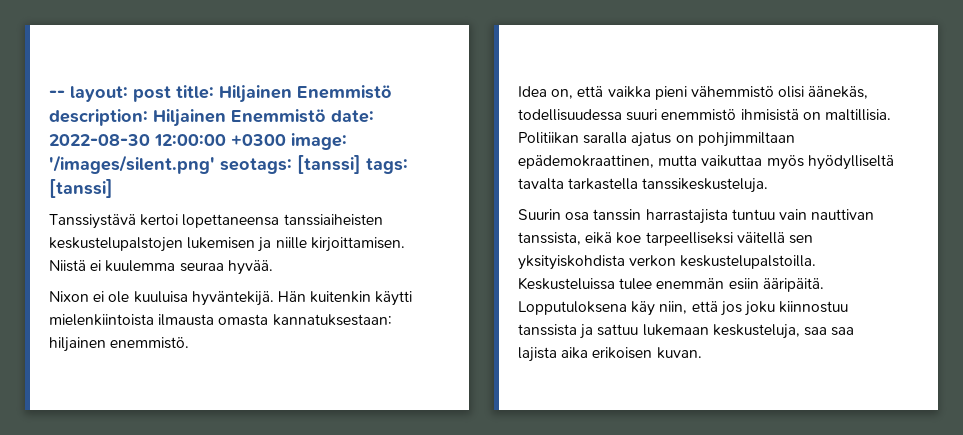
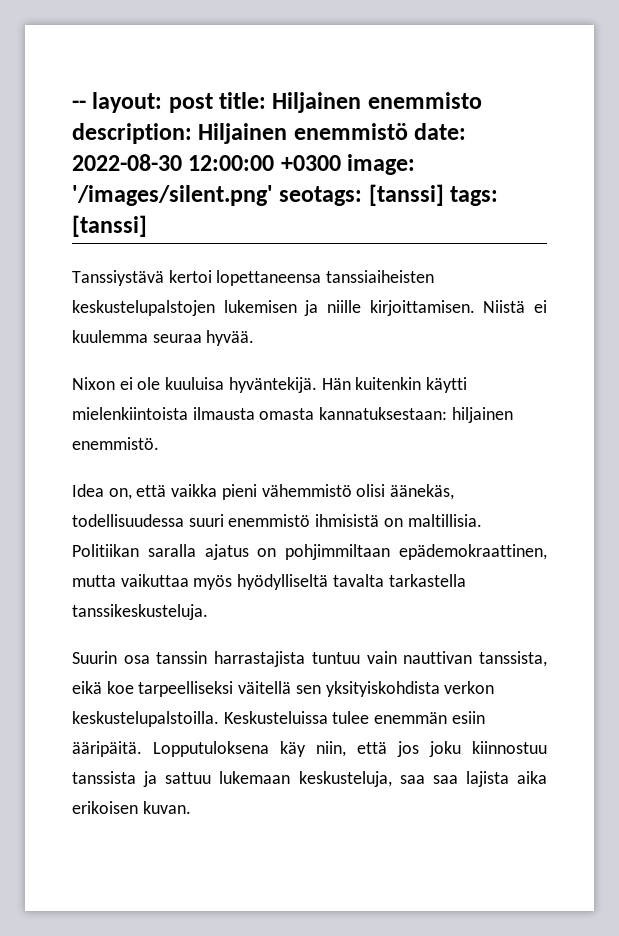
- -- layout: post title: Hiljainen Enemmistö description: Hiljainen Enemmistö date: 2022-08-30 12:00:00 +0300 image: '/images/silent.png' seotags: [tanssi] tags: [tanssi]
+ -- layout: post title: Hiljainen enemmisto description: Hiljainen enemmistö date: 2022-08-30 12:00:00 +0300 image: '/images/silent.png' seotags: [tanssi] tags: [tanssi]

